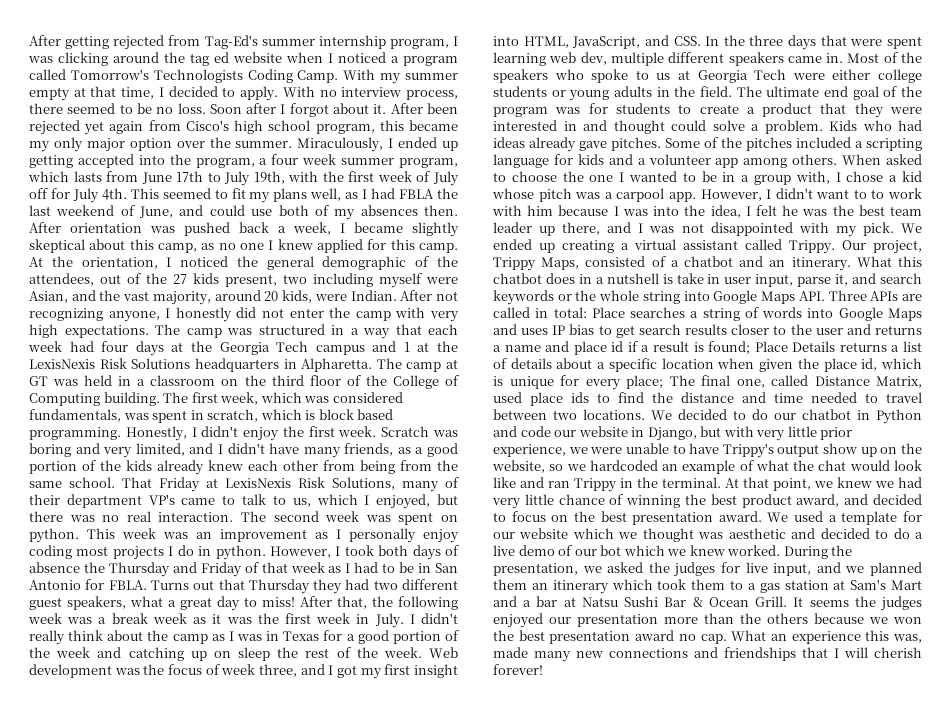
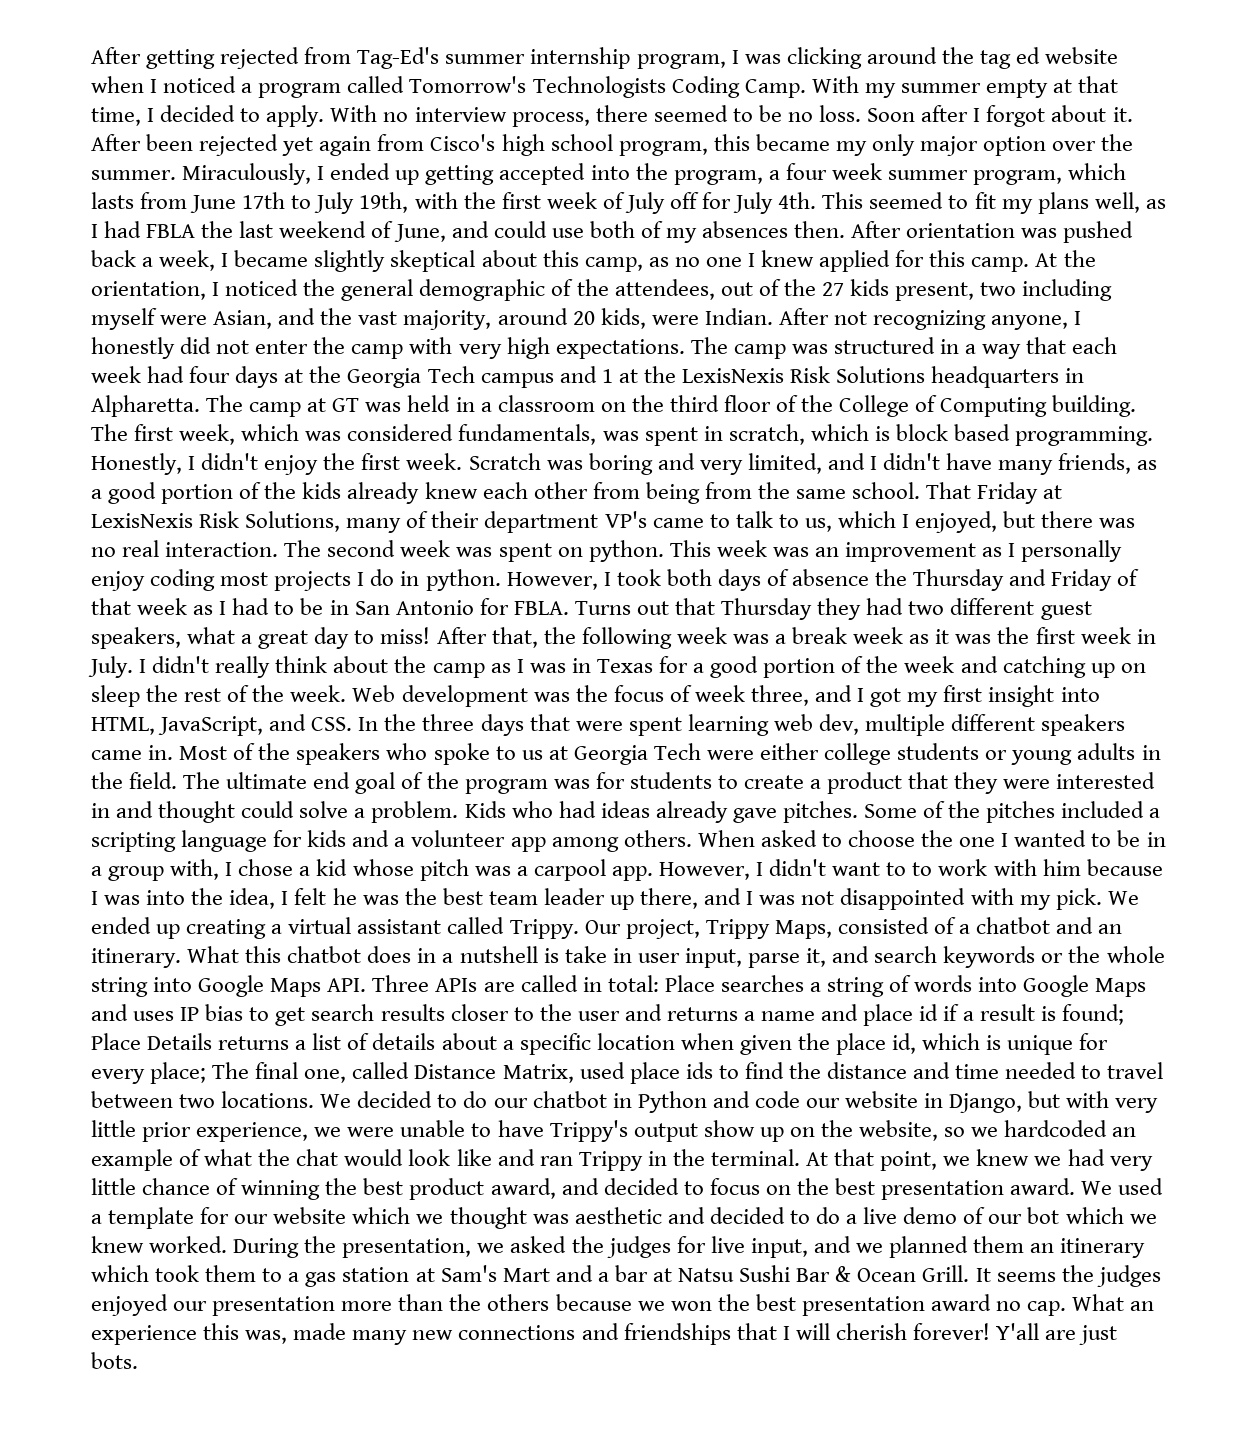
+ Y'all are just bots.

